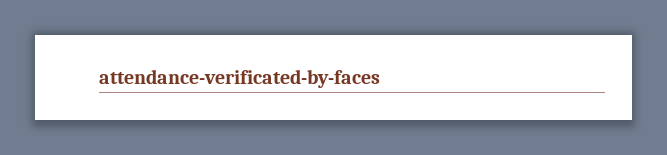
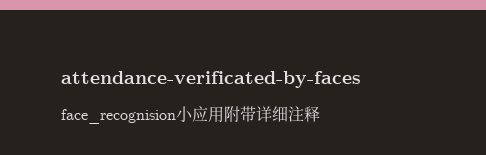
+ face_recognision小应用附带详细注释

